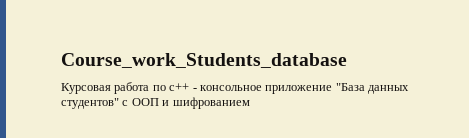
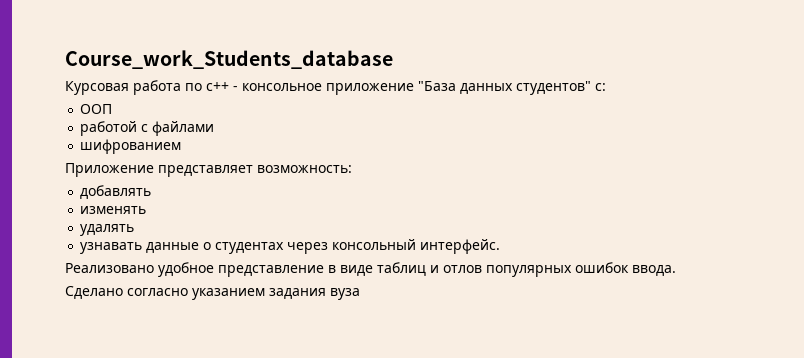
- Курсовая работа по с++ - консольное приложение "База данных студентов" с ООП и шифрованием
+ Курсовая работа по с++ - консольное приложение "База данных студентов" с:
+ ООП
+ работой с файлами
+ шифрованием
+ Приложение представляет возможность:
+ добавлять
+ изменять
+ удалять
+ узнавать данные о студентах через консольный интерфейс.
+ Реализовано удобное представление в виде таблиц и отлов популярных ошибок ввода.
+ Сделано согласно указанием задания вуза

